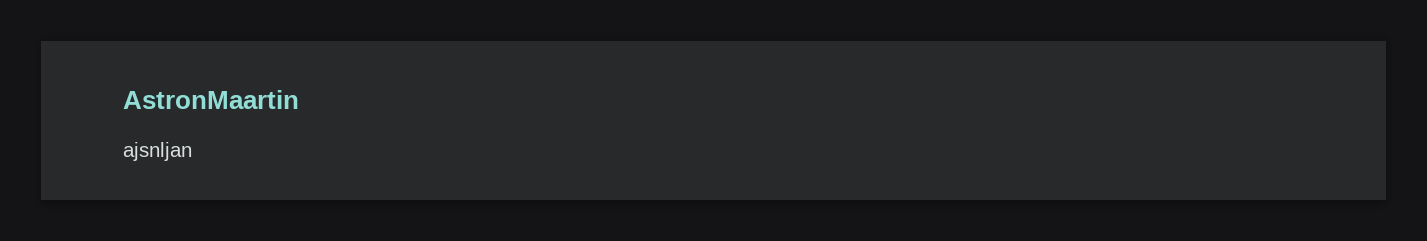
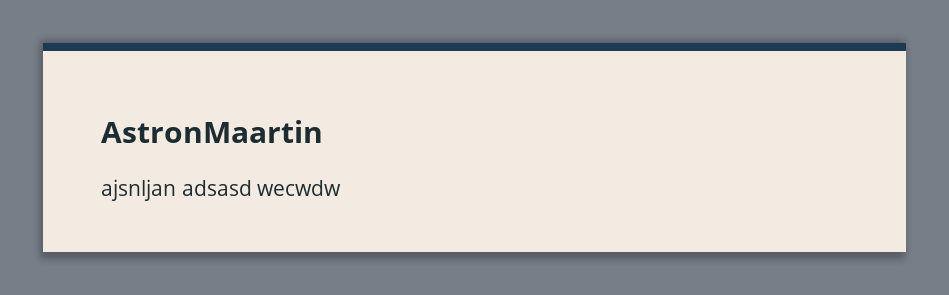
- ajsnljan
+ ajsnljan adsasd wecwdw

